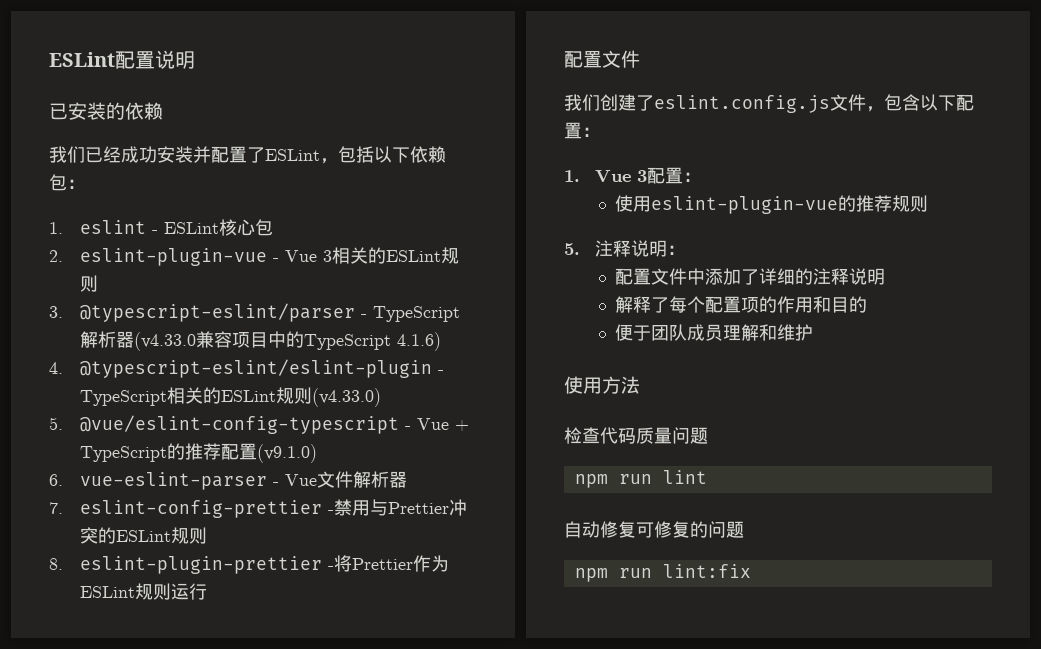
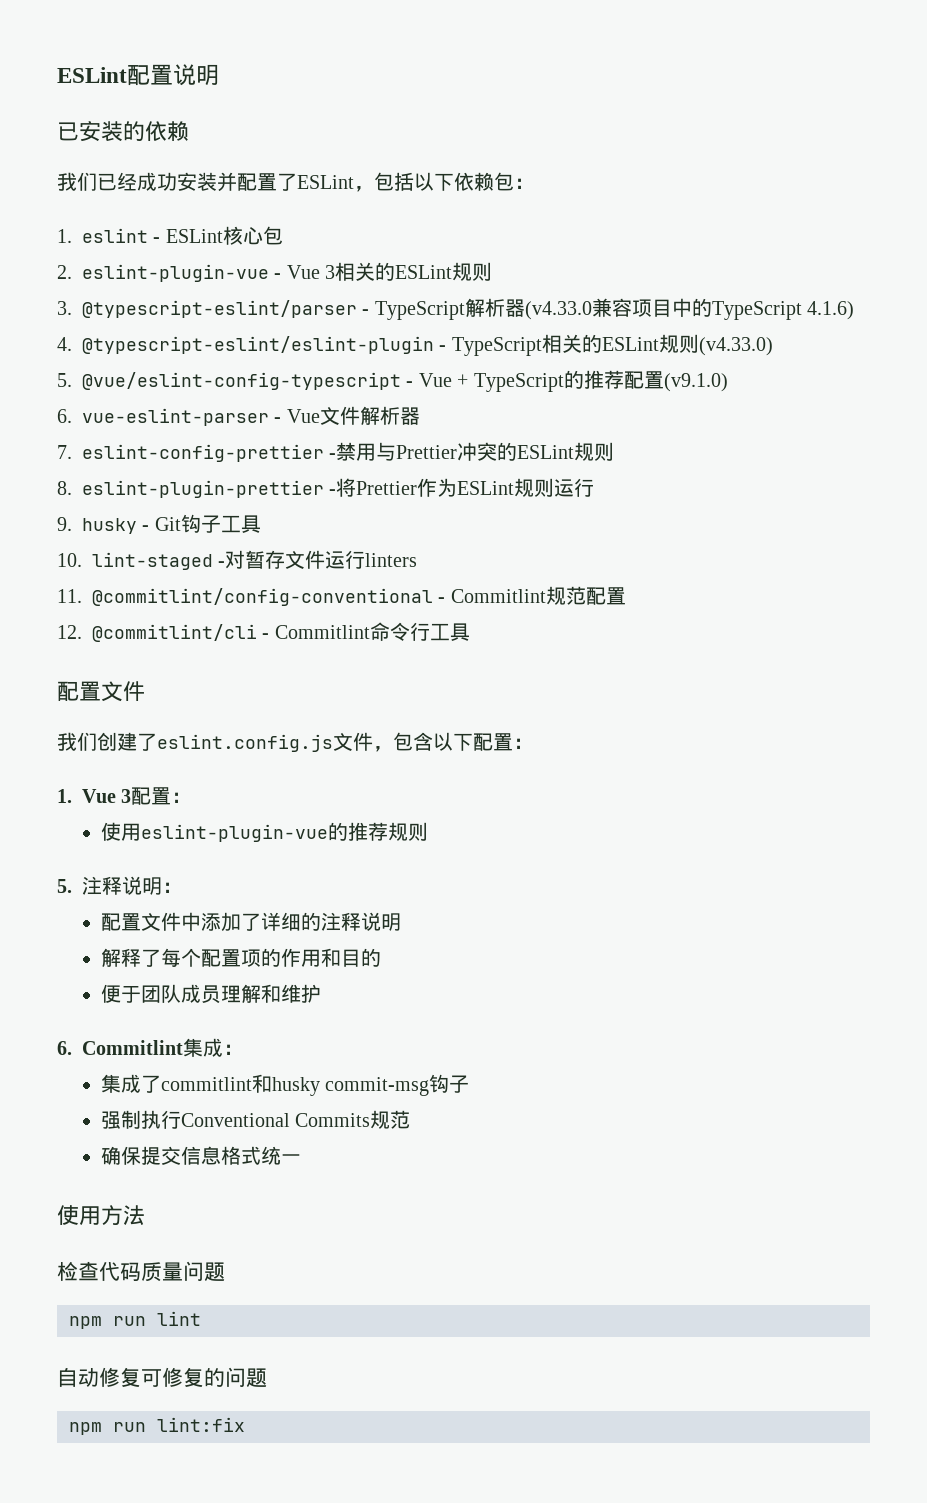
+ 9. husky - Git钩子工具
+ 10. lint-staged -对暂存文件运行linters
+ 11. @commitlint/config-conventional - Commitlint规范配置
+ 12. @commitlint/cli - Commitlint命令行工具
+ 6. Commitlint集成：
+ 集成了commitlint和husky commit-msg钩子
+ 强制执行Conventional Commits规范
+ 确保提交信息格式统一

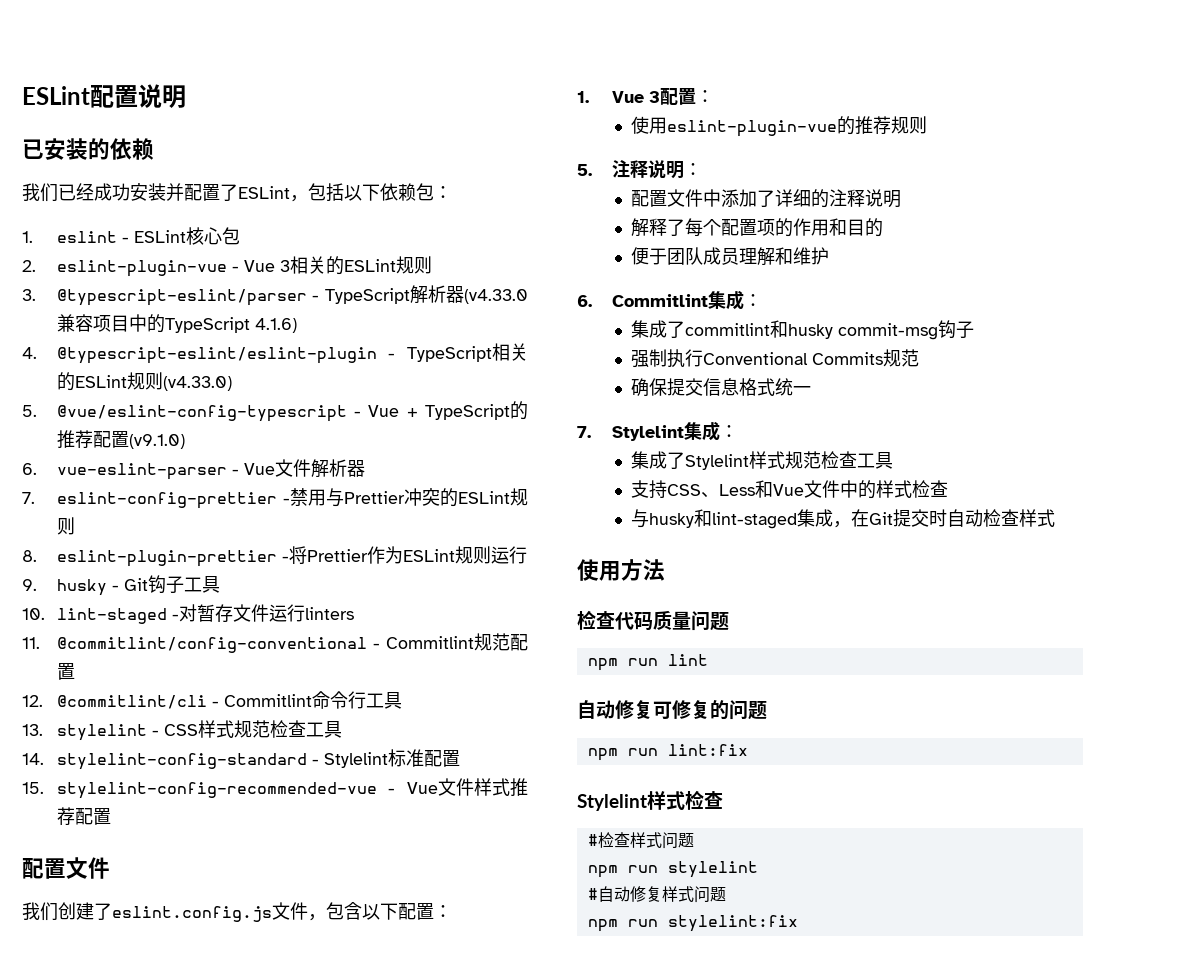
+ 13. stylelint - CSS样式规范检查工具
+ 14. stylelint-config-standard - Stylelint标准配置
+ 15. stylelint-config-recommended-vue - Vue文件样式推荐配置
+ 7. Stylelint集成：
+ 集成了Stylelint样式规范检查工具
+ 支持CSS、Less和Vue文件中的样式检查
+ 与husky和lint-staged集成，在Git提交时自动检查样式
+ Stylelint样式检查
+ #检查样式问题
+ npm run stylelint
+ #自动修复样式问题
+ npm run stylelint:fix

